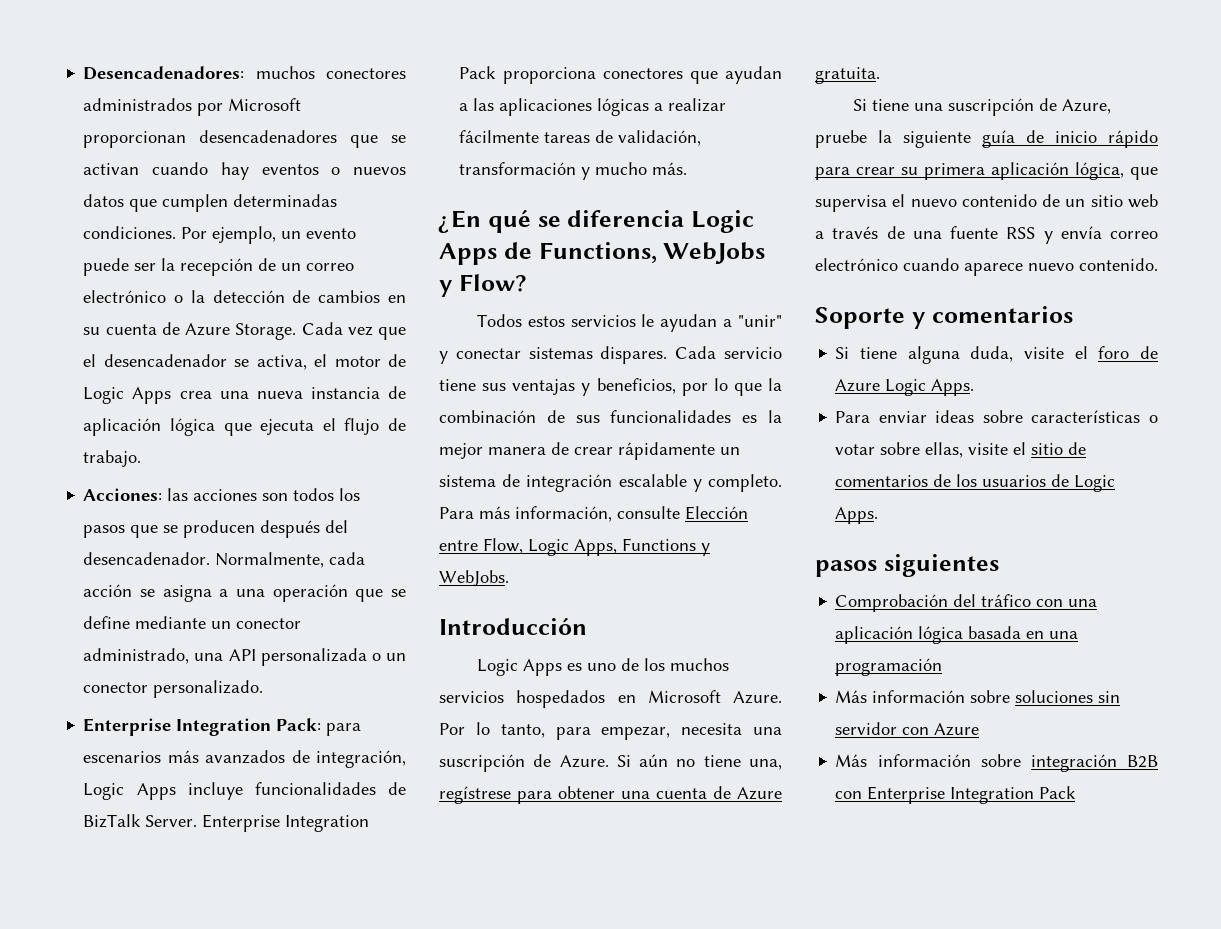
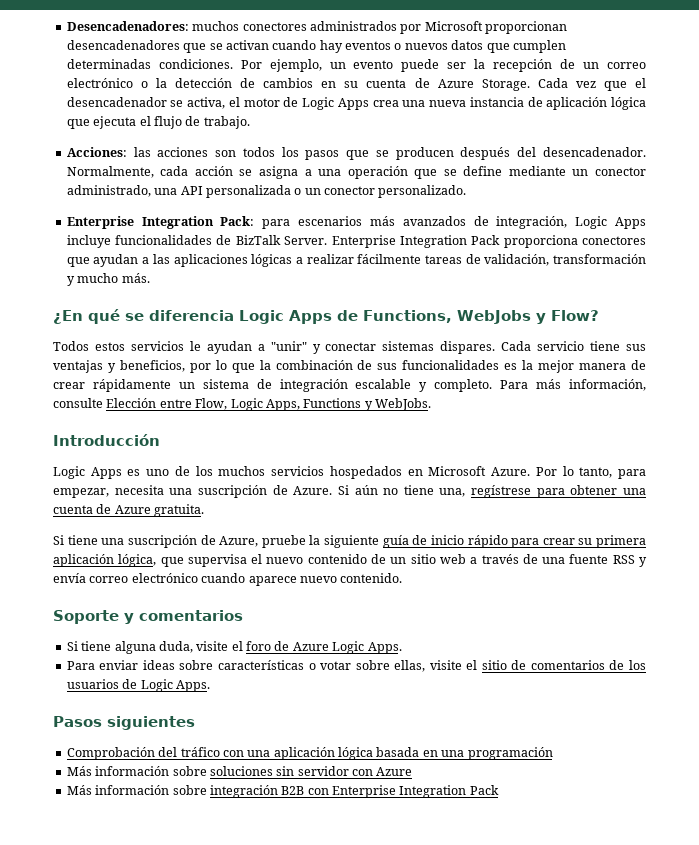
- pasos siguientes
+ Pasos siguientes

